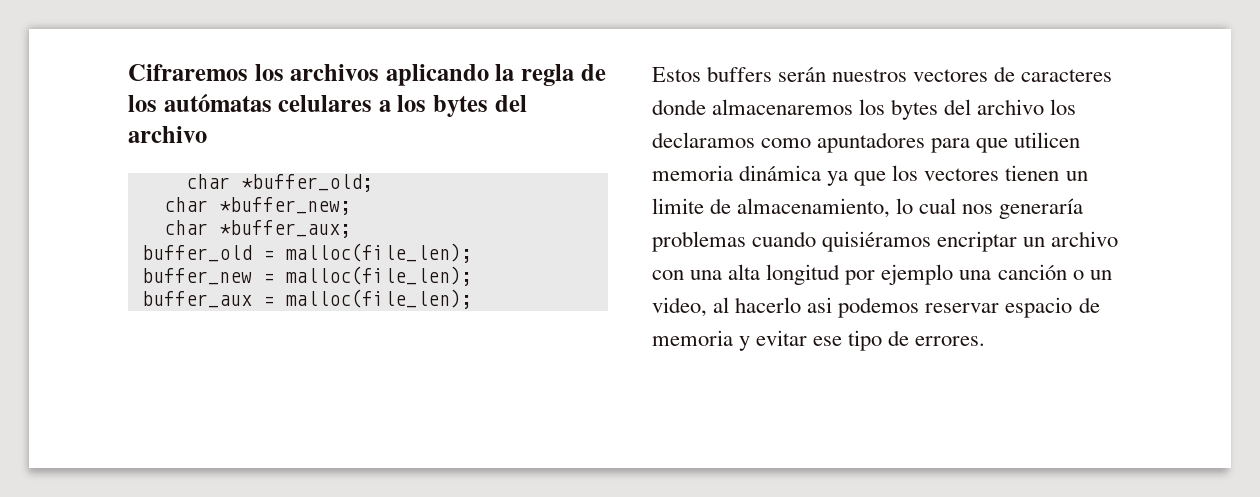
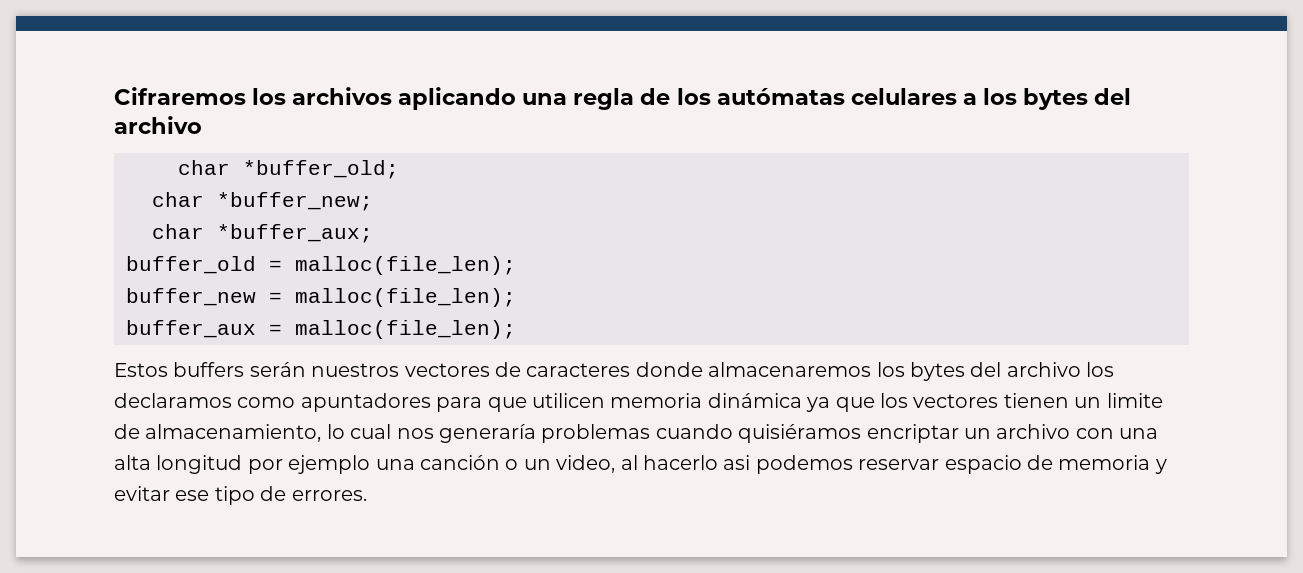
- Cifraremos los archivos aplicando la regla de los autómatas celulares a los bytes del archivo
+ Cifraremos los archivos aplicando una regla de los autómatas celulares a los bytes del archivo

